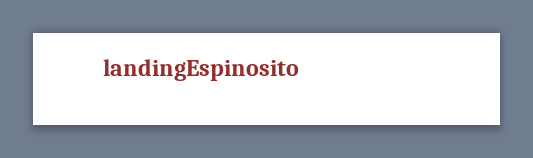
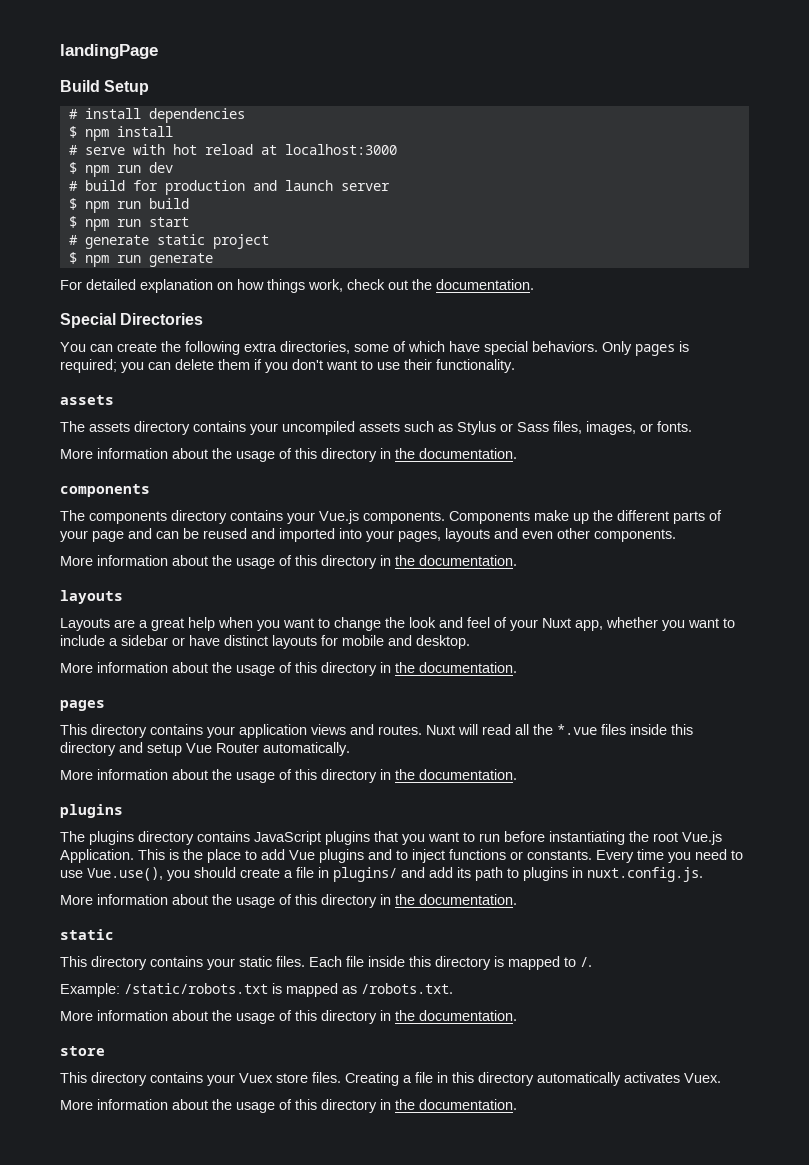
- landingEspinosito
+ landingPage
+ Build Setup
+ # install dependencies
+ $ npm install
+ # serve with hot reload at localhost:3000
+ $ npm run dev
+ # build for production and launch server
+ $ npm run build
+ $ npm run start
+ # generate static project
+ $ npm run generate
+ For detailed explanation on how things work, check out the documentation.
+ Special Directories
+ You can create the following extra directories, some of which have special behaviors. Only pages is required; you can delete them if you don't want to use their functionality.
+ assets
+ The assets directory contains your uncompiled assets such as Stylus or Sass files, images, or fonts.
+ More information about the usage of this directory in the documentation.
+ components
+ The components directory contains your Vue.js components. Components make up the different parts of your page and can be reused and imported into your pages, layouts and even other components.
+ More information about the usage of this directory in the documentation.
+ layouts
+ Layouts are a great help when you want to change the look and feel of your Nuxt app, whether you want to include a sidebar or have distinct layouts for mobile and desktop.
+ More information about the usage of this directory in the documentation.
+ pages
+ This directory contains your application views and routes. Nuxt will read all the *.vue files inside this directory and setup Vue Router automatically.
+ More information about the usage of this directory in the documentation.
+ plugins
+ The plugins directory contains JavaScript plugins that you want to run before instantiating the root Vue.js Application. This is the place to add Vue plugins and to inject functions or constants. Every time you need to use Vue.use(), you should create a file in plugins/ and add its path to plugins in nuxt.config.js.
+ More information about the usage of this directory in the documentation.
+ static
+ This directory contains your static files. Each file inside this directory is mapped to /.
+ Example: /static/robots.txt is mapped as /robots.txt.
+ More information about the usage of this directory in the documentation.
+ store
+ This directory contains your Vuex store files. Creating a file in this directory automatically activates Vuex.
+ More information about the usage of this directory in the documentation.

